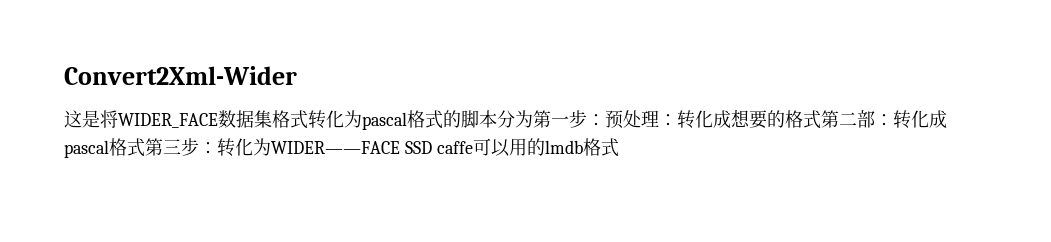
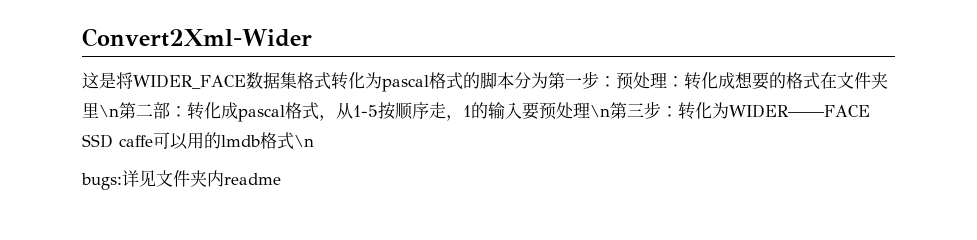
- 这是将WIDER_FACE数据集格式转化为pascal格式的脚本分为第一步：预处理：转化成想要的格式第二部：转化成pascal格式第三步：转化为WIDER——FACE SSD caffe可以用的lmdb格式
+ 这是将WIDER_FACE数据集格式转化为pascal格式的脚本分为第一步：预处理：转化成想要的格式在文件夹里\n第二部：转化成pascal格式，从1-5按顺序走，1的输入要预处理\n第三步：转化为WIDER——FACE SSD caffe可以用的lmdb格式\n
+ bugs:详见文件夹内readme

